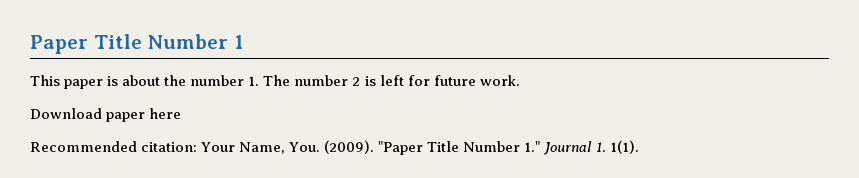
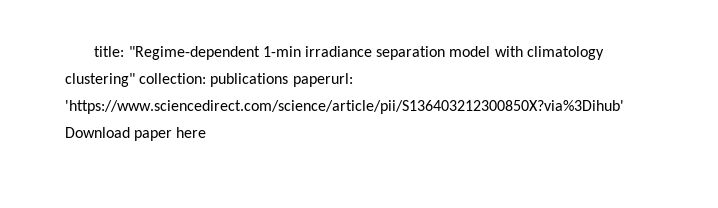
- Paper Title Number 1
- This paper is about the number 1. The number 2 is left for future work.
- Download paper here
- Recommended citation: Your Name, You. (2009). "Paper Title Number 1." Journal 1. 1(1).
+ title: "Regime-dependent 1-min irradiance separation model with climatology clustering" collection: publications paperurl: 'https://www.sciencedirect.com/science/article/pii/S136403212300850X?via%3Dihub' Download paper here

